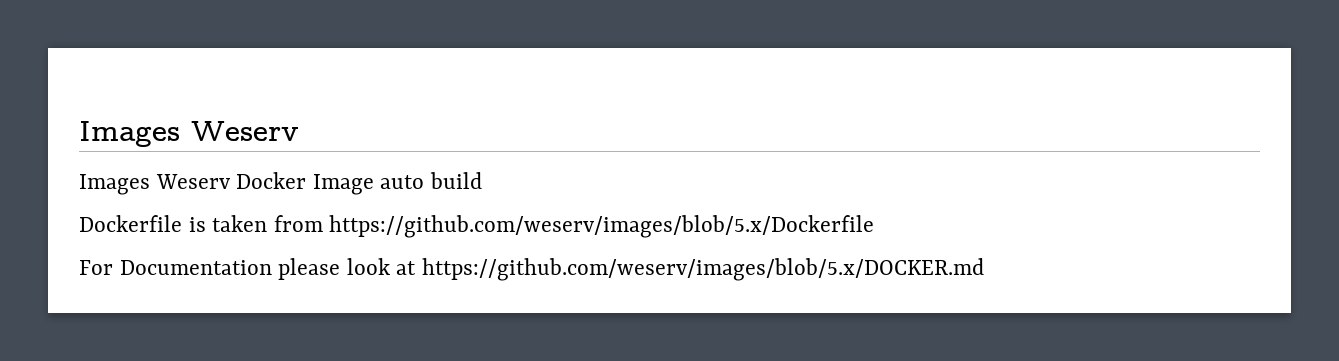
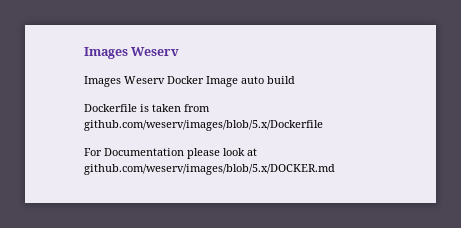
- Dockerfile is taken from https://github.com/weserv/images/blob/5.x/Dockerfile
+ Dockerfile is taken from github.com/weserv/images/blob/5.x/Dockerfile
- For Documentation please look at https://github.com/weserv/images/blob/5.x/DOCKER.md
+ For Documentation please look at github.com/weserv/images/blob/5.x/DOCKER.md

